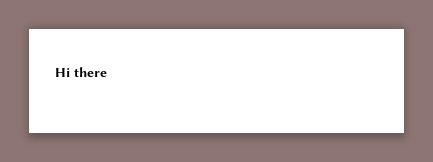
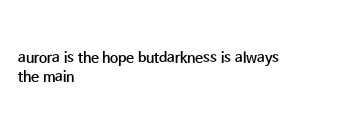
- Hi there
+ aurora is the hope butdarkness is always the main

